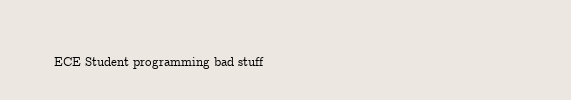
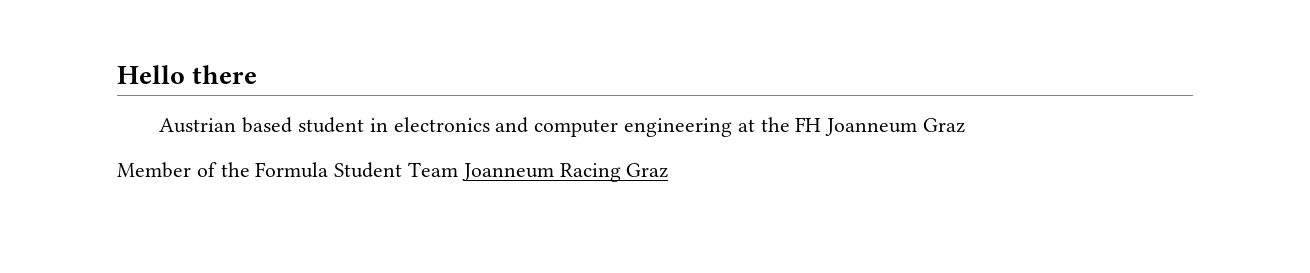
- ECE Student programming bad stuff
+ Hello there
+ Austrian based student in electronics and computer engineering at the FH Joanneum Graz
+ Member of the Formula Student Team Joanneum Racing Graz

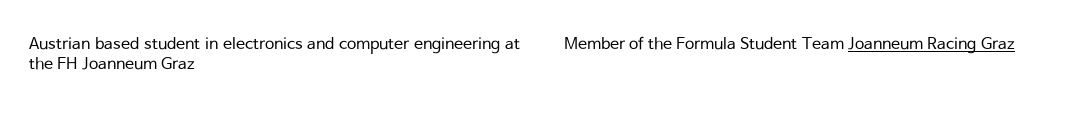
- Hello there

